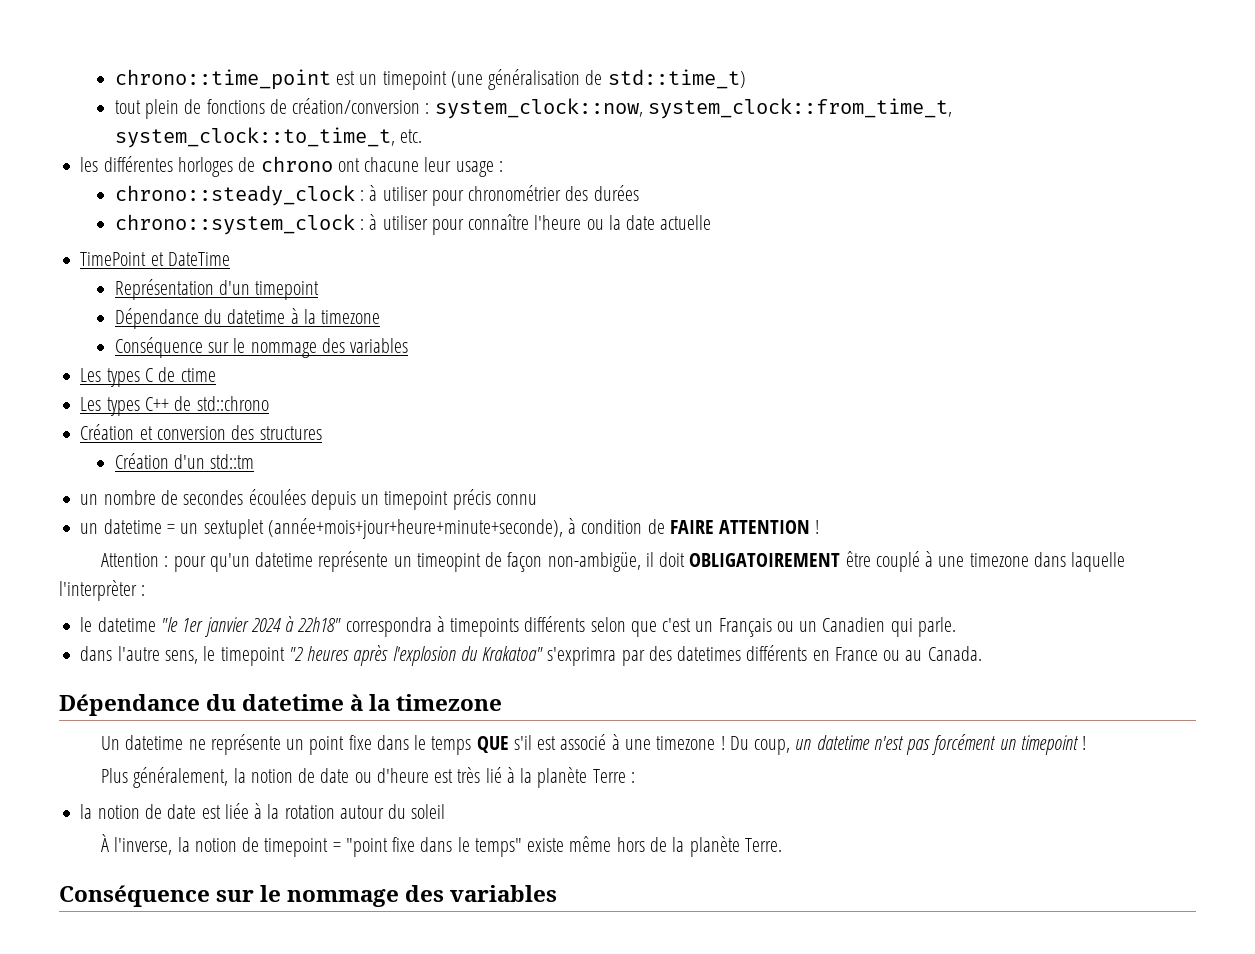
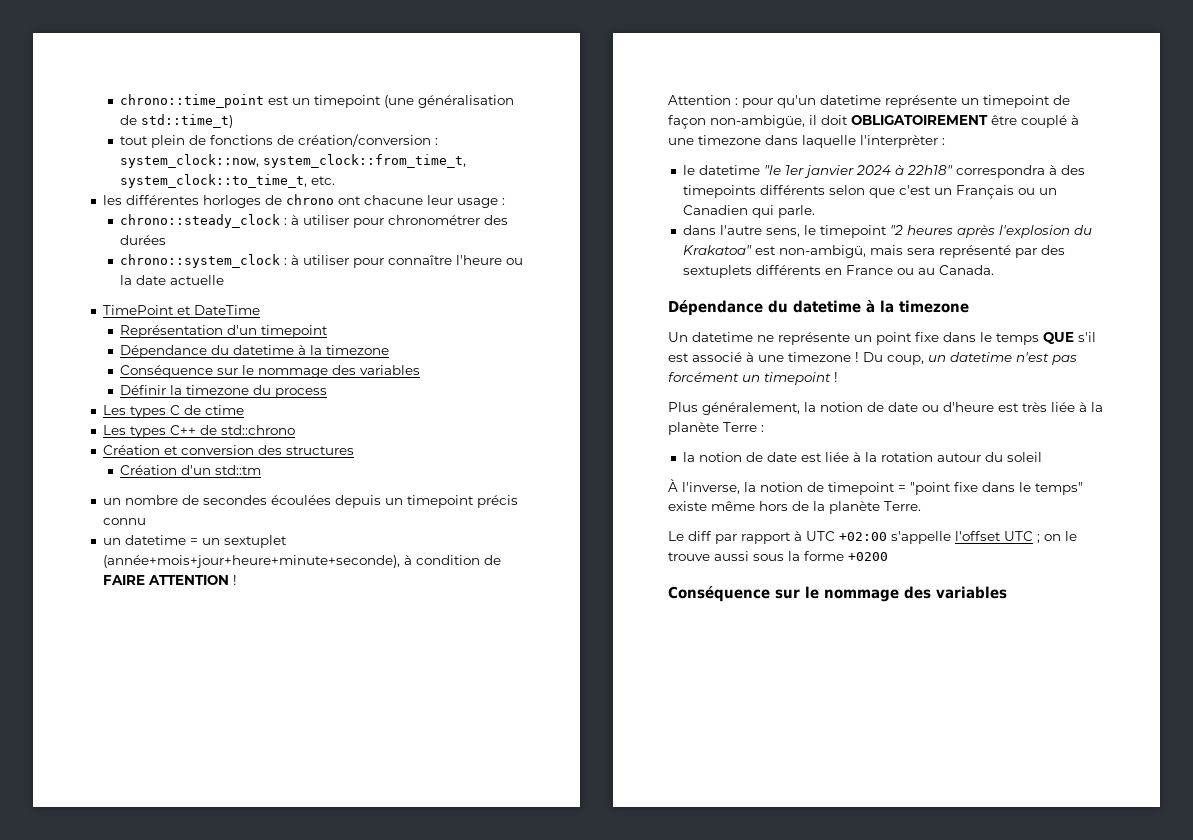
- chrono::steady_clock : à utiliser pour chronométrier des durées
+ chrono::steady_clock : à utiliser pour chronométrer des durées
+ Définir la timezone du process
- Attention : pour qu'un datetime représente un timeopint de façon non-ambigüe, il doit OBLIGATOIREMENT être couplé à une timezone dans laquelle l'interprèter :
+ Attention : pour qu'un datetime représente un timepoint de façon non-ambigüe, il doit OBLIGATOIREMENT être couplé à une timezone dans laquelle l'interprèter :
- le datetime "le 1er janvier 2024 à 22h18" correspondra à timepoints différents selon que c'est un Français ou un Canadien qui parle.
+ le datetime "le 1er janvier 2024 à 22h18" correspondra à des timepoints différents selon que c'est un Français ou un Canadien qui parle.
- dans l'autre sens, le timepoint "2 heures après l'explosion du Krakatoa" s'exprimra par des datetimes différents en France ou au Canada.
+ dans l'autre sens, le timepoint "2 heures après l'explosion du Krakatoa" est non-ambigü, mais sera représenté par des sextuplets différents en France ou au Canada.
- Plus généralement, la notion de date ou d'heure est très lié à la planète Terre :
+ Plus généralement, la notion de date ou d'heure est très liée à la planète Terre :
+ Le diff par rapport à UTC +02:00 s'appelle l'offset UTC ; on le trouve aussi sous la forme +0200

